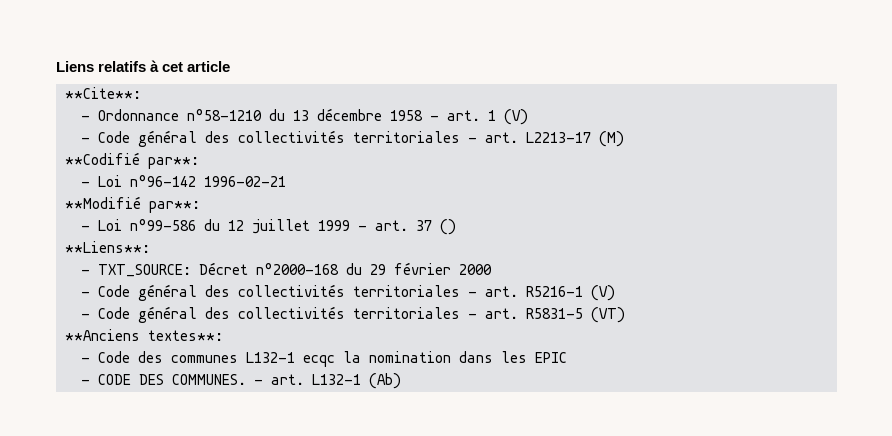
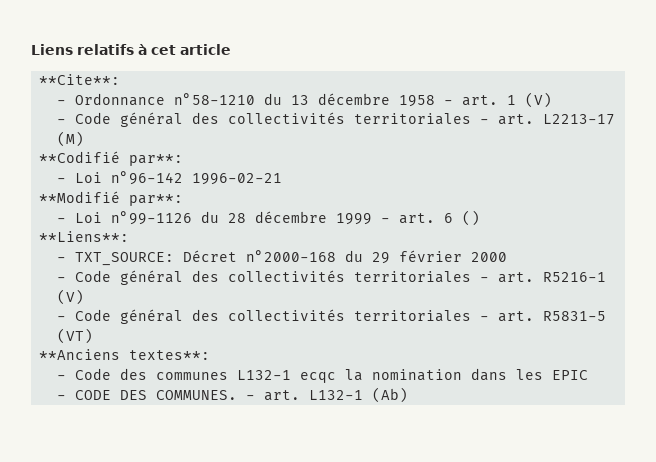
- - Loi n°99-586 du 12 juillet 1999 - art. 37 ()
+ - Loi n°99-1126 du 28 décembre 1999 - art. 6 ()

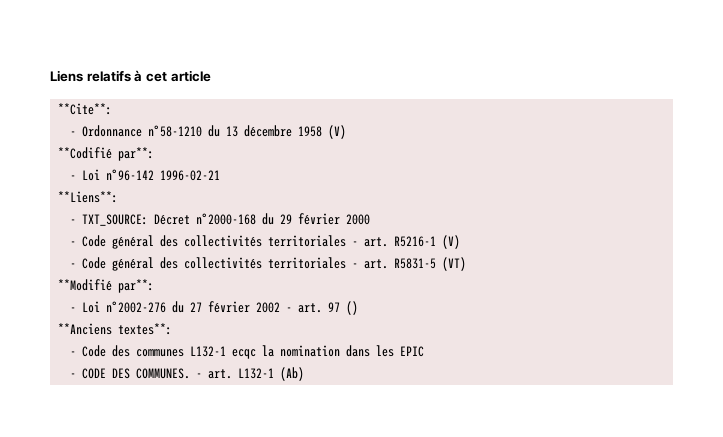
- - Ordonnance n°58-1210 du 13 décembre 1958 - art. 1 (V)
- - Code général des collectivités territoriales - art. L2213-17 (M)
+ - Ordonnance n°58-1210 du 13 décembre 1958 (V)
- **Modifié par**:
- - Loi n°99-1126 du 28 décembre 1999 - art. 6 ()
+ **Modifié par**:
+ - Loi n°2002-276 du 27 février 2002 - art. 97 ()

